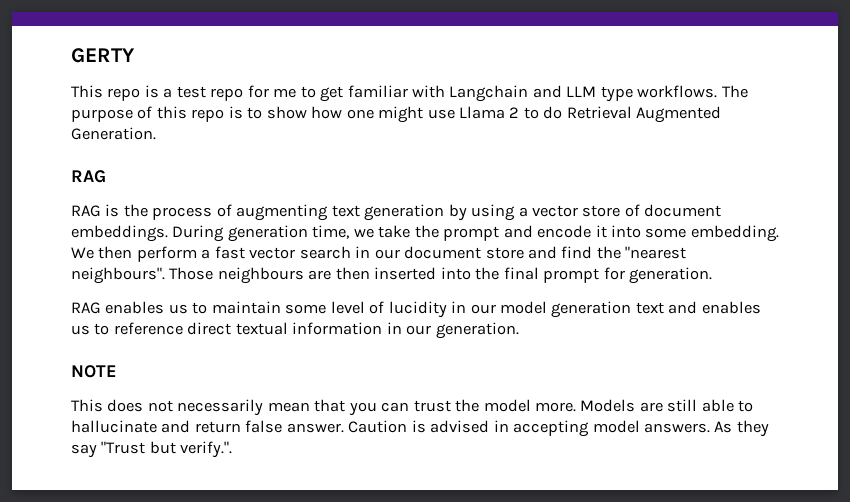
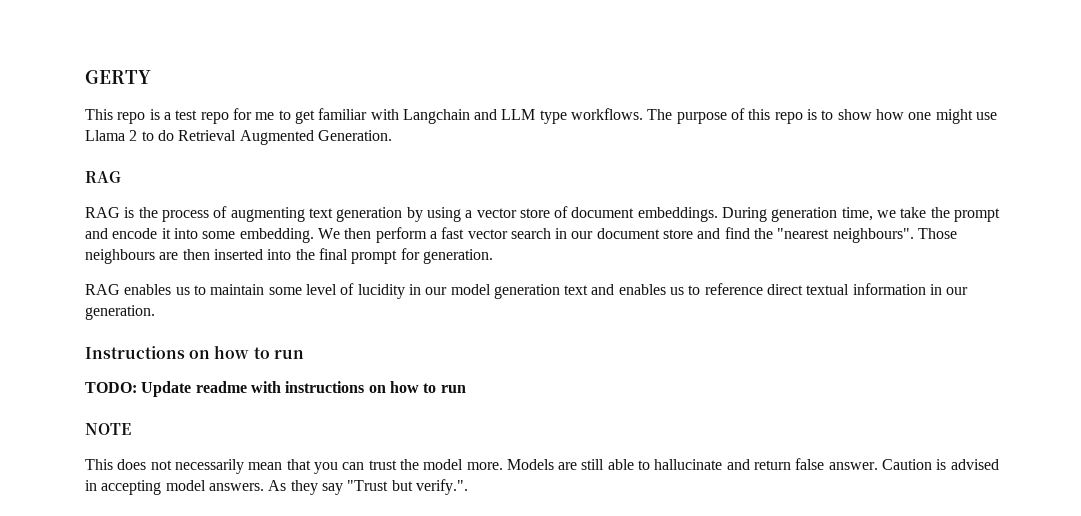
+ Instructions on how to run
+ TODO: Update readme with instructions on how to run

